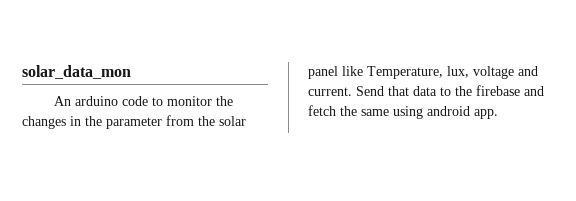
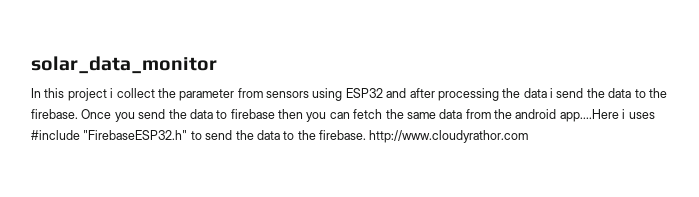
- solar_data_mon
- An arduino code to monitor the changes in the parameter from the solar panel like Temperature, lux, voltage and current. Send that data to the firebase and fetch the same using android app.
+ solar_data_monitor
+ In this project i collect the parameter from sensors using ESP32 and after processing the data i send the data to the firebase. Once you send the data to firebase then you can fetch the same data from the android app....Here i uses #include "FirebaseESP32.h" to send the data to the firebase. http://www.cloudyrathor.com

